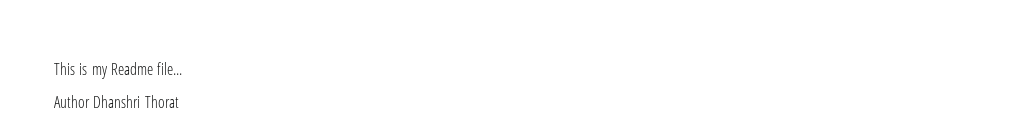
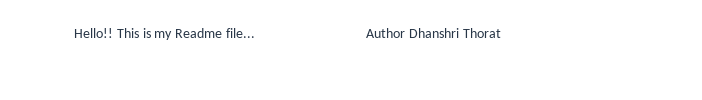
+ Hello!!

